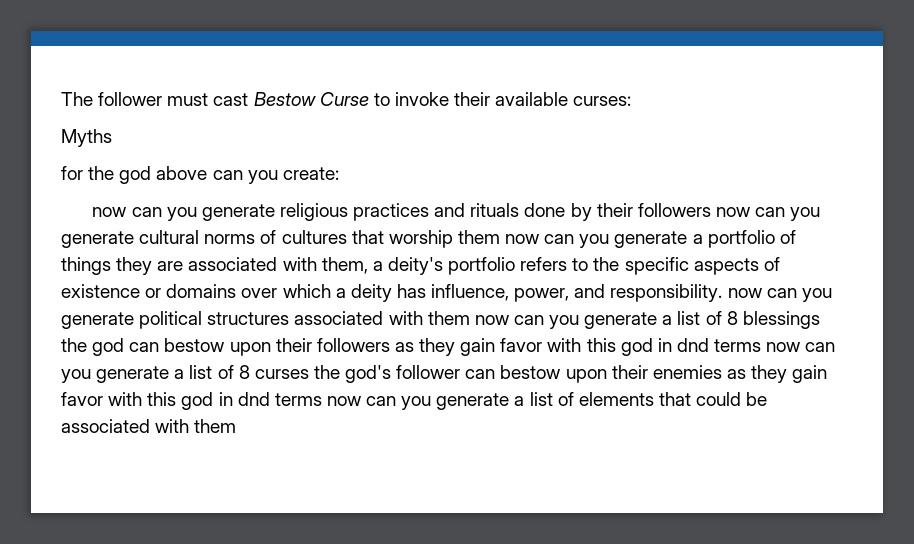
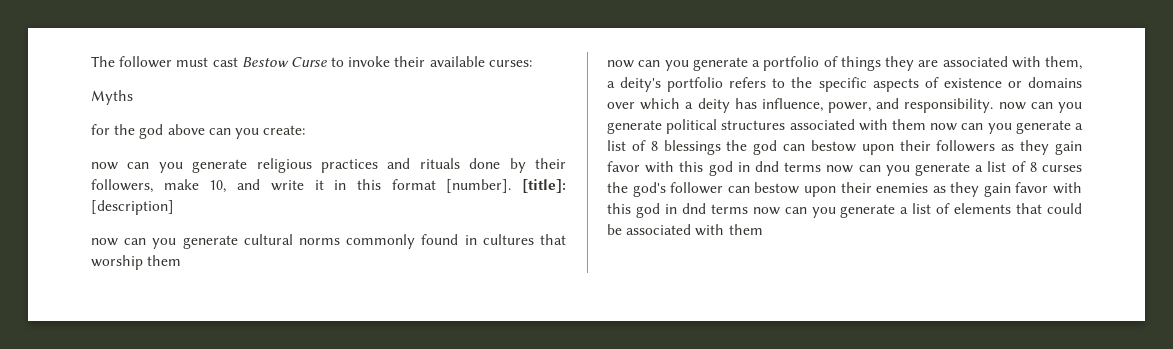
- now can you generate religious practices and rituals done by their followers now can you generate cultural norms of cultures that worship them now can you generate a portfolio of things they are associated with them, a deity's portfolio refers to the specific aspects of existence or domains over which a deity has influence, power, and responsibility. now can you generate political structures associated with them now can you generate a list of 8 blessings the god can bestow upon their followers as they gain favor with this god in dnd terms now can you generate a list of 8 curses the god's follower can bestow upon their enemies as they gain favor with this god in dnd terms now can you generate a list of elements that could be associated with them
+ now can you generate religious practices and rituals done by their followers, make 10, and write it in this format [number]. [title]: [description]
+ now can you generate cultural norms commonly found in cultures that worship them
+ now can you generate a portfolio of things they are associated with them, a deity's portfolio refers to the specific aspects of existence or domains over which a deity has influence, power, and responsibility. now can you generate political structures associated with them now can you generate a list of 8 blessings the god can bestow upon their followers as they gain favor with this god in dnd terms now can you generate a list of 8 curses the god's follower can bestow upon their enemies as they gain favor with this god in dnd terms now can you generate a list of elements that could be associated with them

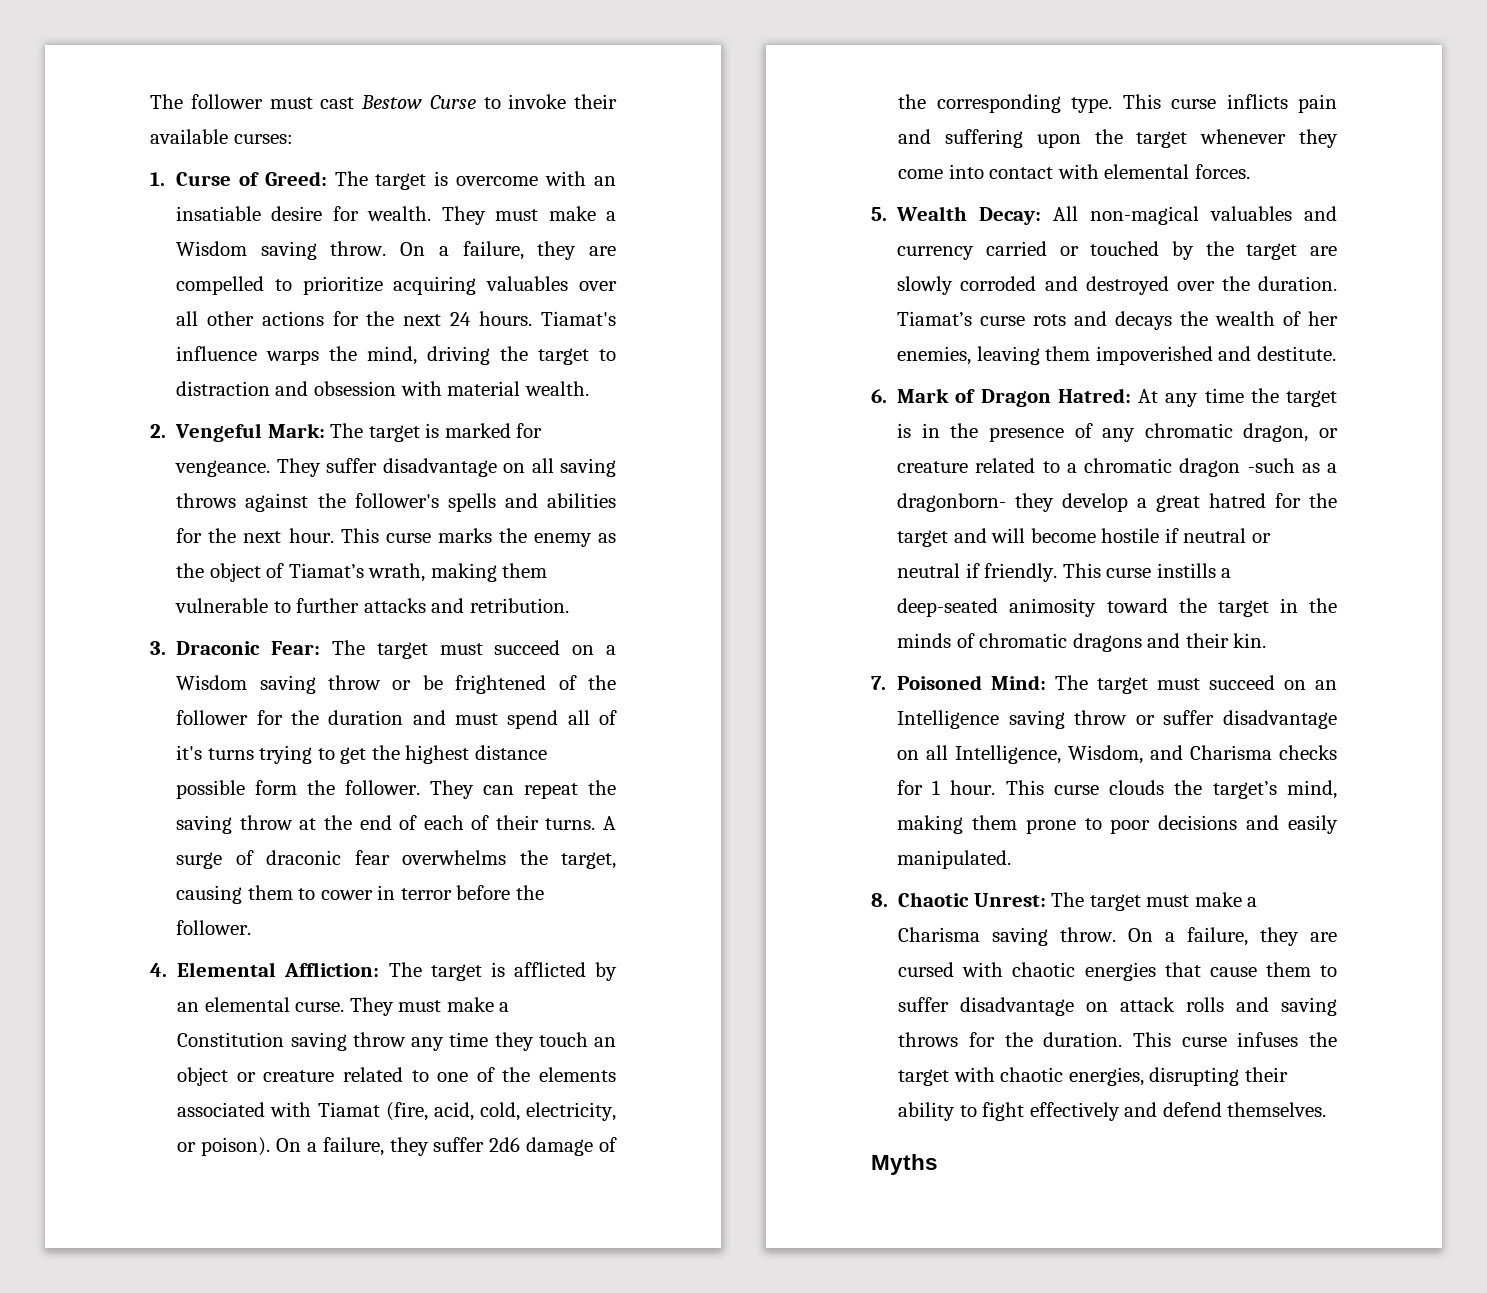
+ 1. Curse of Greed: The target is overcome with an insatiable desire for wealth. They must make a Wisdom saving throw. On a failure, they are compelled to prioritize acquiring valuables over all other actions for the next 24 hours. Tiamat's influence warps the mind, driving the target to distraction and obsession with material wealth.
+ 2. Vengeful Mark: The target is marked for vengeance. They suffer disadvantage on all saving throws against the follower's spells and abilities for the next hour. This curse marks the enemy as the object of Tiamat’s wrath, making them vulnerable to further attacks and retribution.
+ 3. Draconic Fear: The target must succeed on a Wisdom saving throw or be frightened of the follower for the duration and must spend all of it's turns trying to get the highest distance possible form the follower. They can repeat the saving throw at the end of each of their turns. A surge of draconic fear overwhelms the target, causing them to cower in terror before the follower.
+ 4. Elemental Affliction: The target is afflicted by an elemental curse. They must make a Constitution saving throw any time they touch an object or creature related to one of the elements associated with Tiamat (fire, acid, cold, electricity, or poison). On a failure, they suffer 2d6 damage of the corresponding type. This curse inflicts pain and suffering upon the target whenever they come into contact with elemental forces.
+ 5. Wealth Decay: All non-magical valuables and currency carried or touched by the target are slowly corroded and destroyed over the duration. Tiamat’s curse rots and decays the wealth of her enemies, leaving them impoverished and destitute.
+ 6. Mark of Dragon Hatred: At any time the target is in the presence of any chromatic dragon, or creature related to a chromatic dragon -such as a dragonborn- they develop a great hatred for the target and will become hostile if neutral or neutral if friendly. This curse instills a deep-seated animosity toward the target in the minds of chromatic dragons and their kin.
+ 7. Poisoned Mind: The target must succeed on an Intelligence saving throw or suffer disadvantage on all Intelligence, Wisdom, and Charisma checks for 1 hour. This curse clouds the target’s mind, making them prone to poor decisions and easily manipulated.
+ 8. Chaotic Unrest: The target must make a Charisma saving throw. On a failure, they are cursed with chaotic energies that cause them to suffer disadvantage on attack rolls and saving throws for the duration. This curse infuses the target with chaotic energies, disrupting their ability to fight effectively and defend themselves.
  Myths
- for the god above can you create:
- now can you generate religious practices and rituals done by their followers, make 10, and write it in this format [number]. [title]: [description]
- now can you generate cultural norms commonly found in cultures that worship them
- now can you generate a portfolio of things they are associated with them, a deity's portfolio refers to the specific aspects of existence or domains over which a deity has influence, power, and responsibility. now can you generate political structures associated with them now can you generate a list of 8 blessings the god can bestow upon their followers as they gain favor with this god in dnd terms now can you generate a list of 8 curses the god's follower can bestow upon their enemies as they gain favor with this god in dnd terms now can you generate a list of elements that could be associated with them

